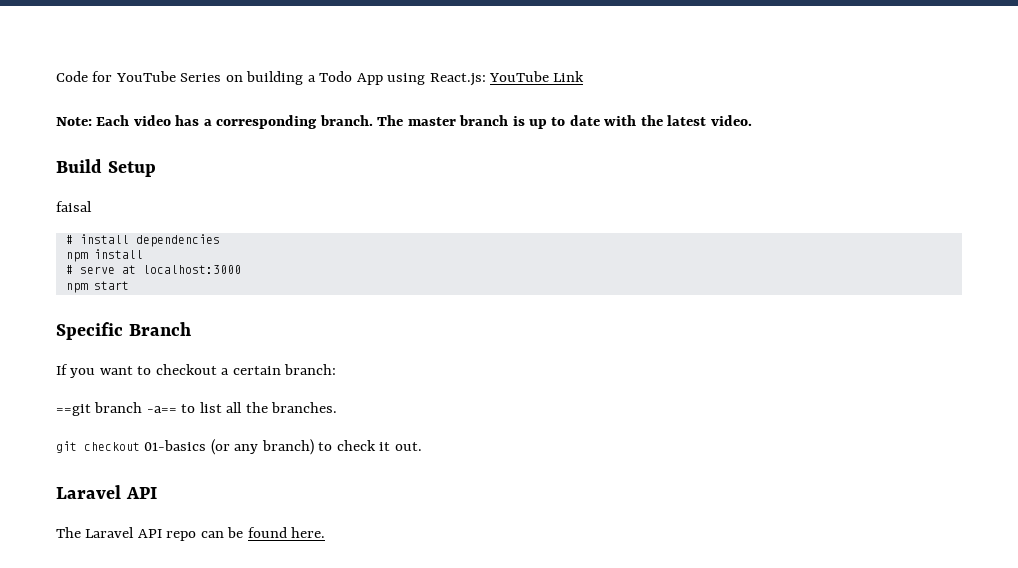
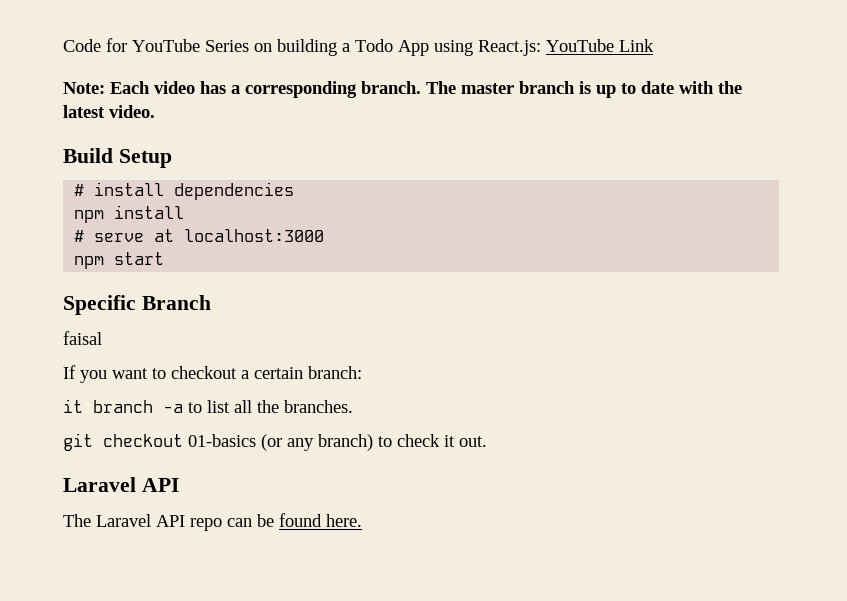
- faisal
+ faisal
- ==git branch -a== to list all the branches.
+ it branch -a to list all the branches.

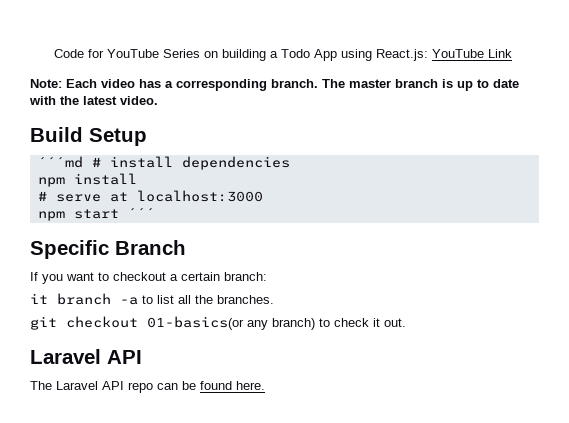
- # install dependencies
+ ´´´md # install dependencies
- npm start
+ npm start ´´´
- faisal
- git checkout 01-basics (or any branch) to check it out.
+ git checkout 01-basics(or any branch) to check it out.

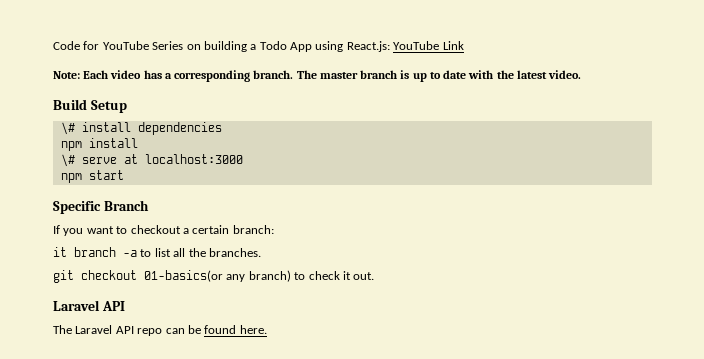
- ´´´md # install dependencies
+ \# install dependencies
- # serve at localhost:3000
+ \# serve at localhost:3000
- npm start ´´´
+ npm start

